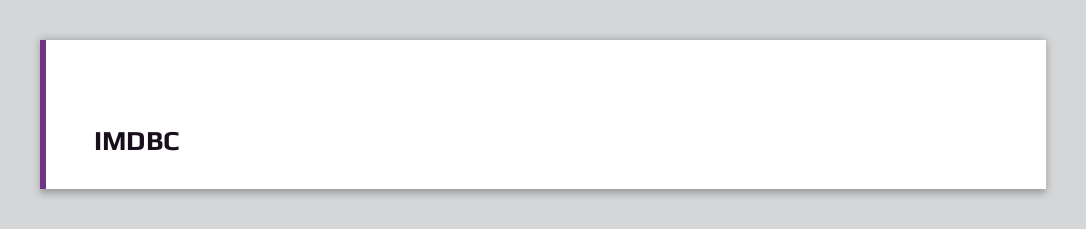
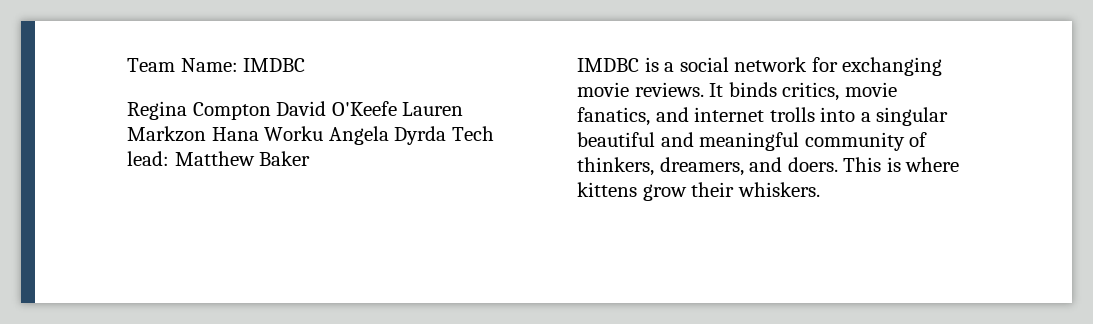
- IMDBC
+ Team Name: IMDBC
+ Regina Compton David O'Keefe Lauren Markzon Hana Worku Angela Dyrda Tech lead: Matthew Baker
+ IMDBC is a social network for exchanging movie reviews. It binds critics, movie fanatics, and internet trolls into a singular beautiful and meaningful community of thinkers, dreamers, and doers. This is where kittens grow their whiskers.

